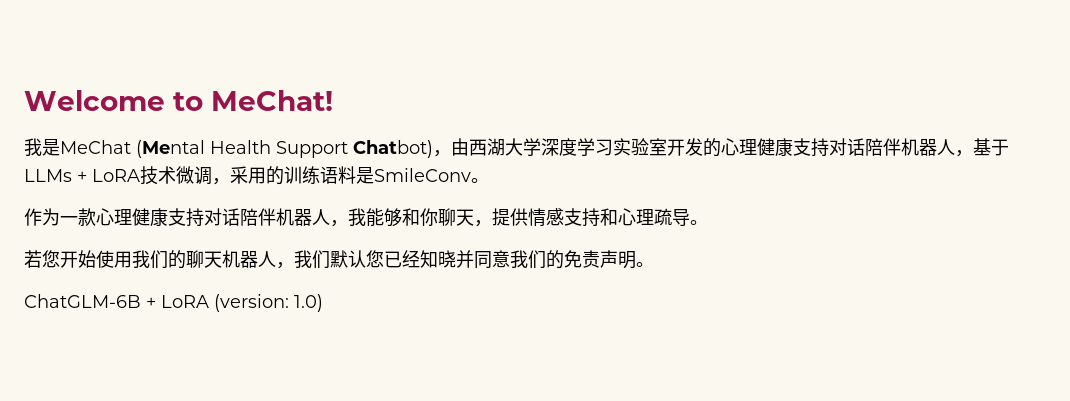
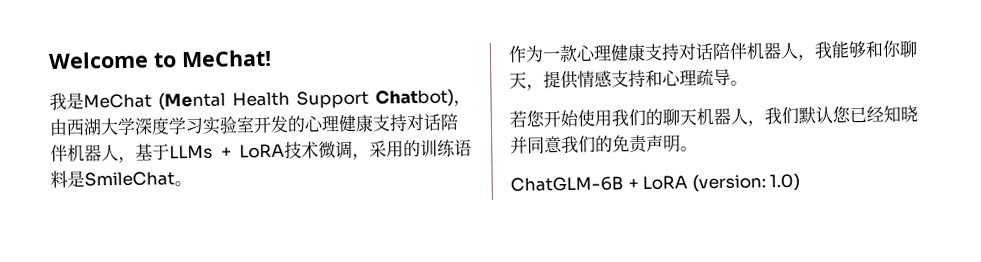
- 我是MeChat (Mental Health Support Chatbot)，由西湖大学深度学习实验室开发的心理健康支持对话陪伴机器人，基于LLMs + LoRA技术微调，采用的训练语料是SmileConv。
+ 我是MeChat (Mental Health Support Chatbot)，由西湖大学深度学习实验室开发的心理健康支持对话陪伴机器人，基于LLMs + LoRA技术微调，采用的训练语料是SmileChat。

